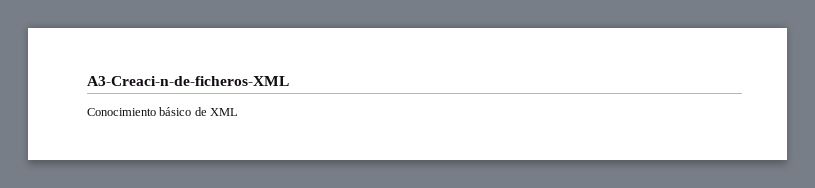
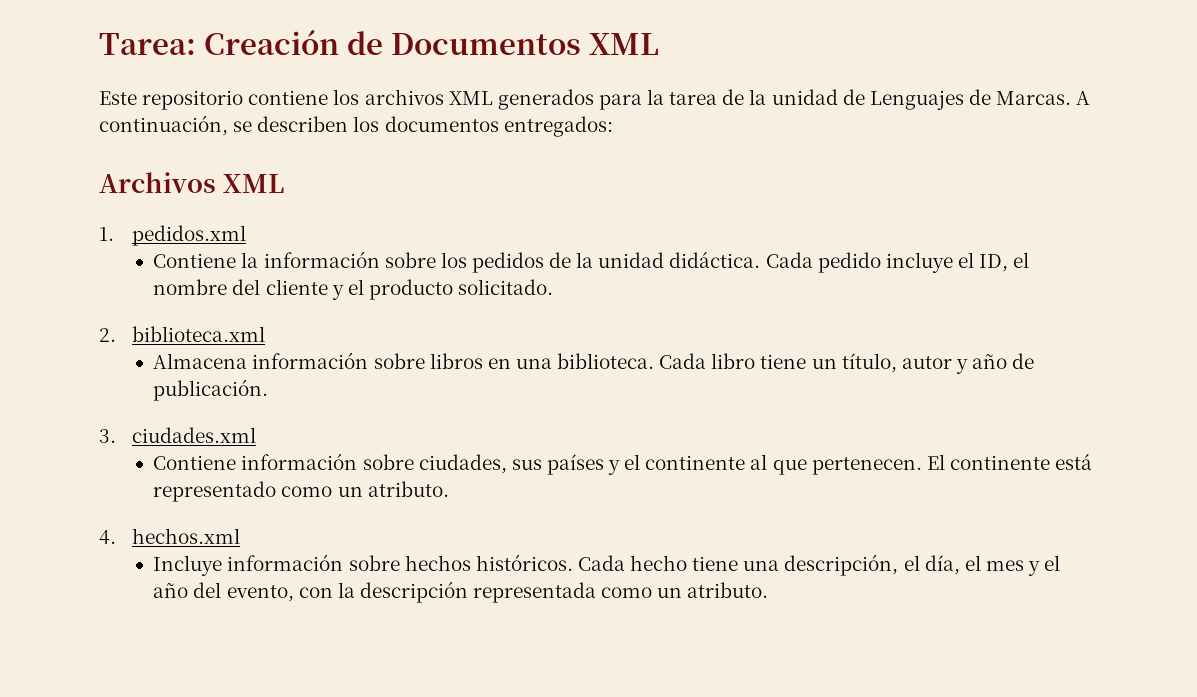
- A3-Creaci-n-de-ficheros-XML
- Conocimiento básico de XML
+ Tarea: Creación de Documentos XML
+ Este repositorio contiene los archivos XML generados para la tarea de la unidad de Lenguajes de Marcas. A continuación, se describen los documentos entregados:
+ Archivos XML
+ 1. pedidos.xml
+ Contiene la información sobre los pedidos de la unidad didáctica. Cada pedido incluye el ID, el nombre del cliente y el producto solicitado.
+ 2. biblioteca.xml
+ Almacena información sobre libros en una biblioteca. Cada libro tiene un título, autor y año de publicación.
+ 3. ciudades.xml
+ Contiene información sobre ciudades, sus países y el continente al que pertenecen. El continente está representado como un atributo.
+ 4. hechos.xml
+ Incluye información sobre hechos históricos. Cada hecho tiene una descripción, el día, el mes y el año del evento, con la descripción representada como un atributo.

